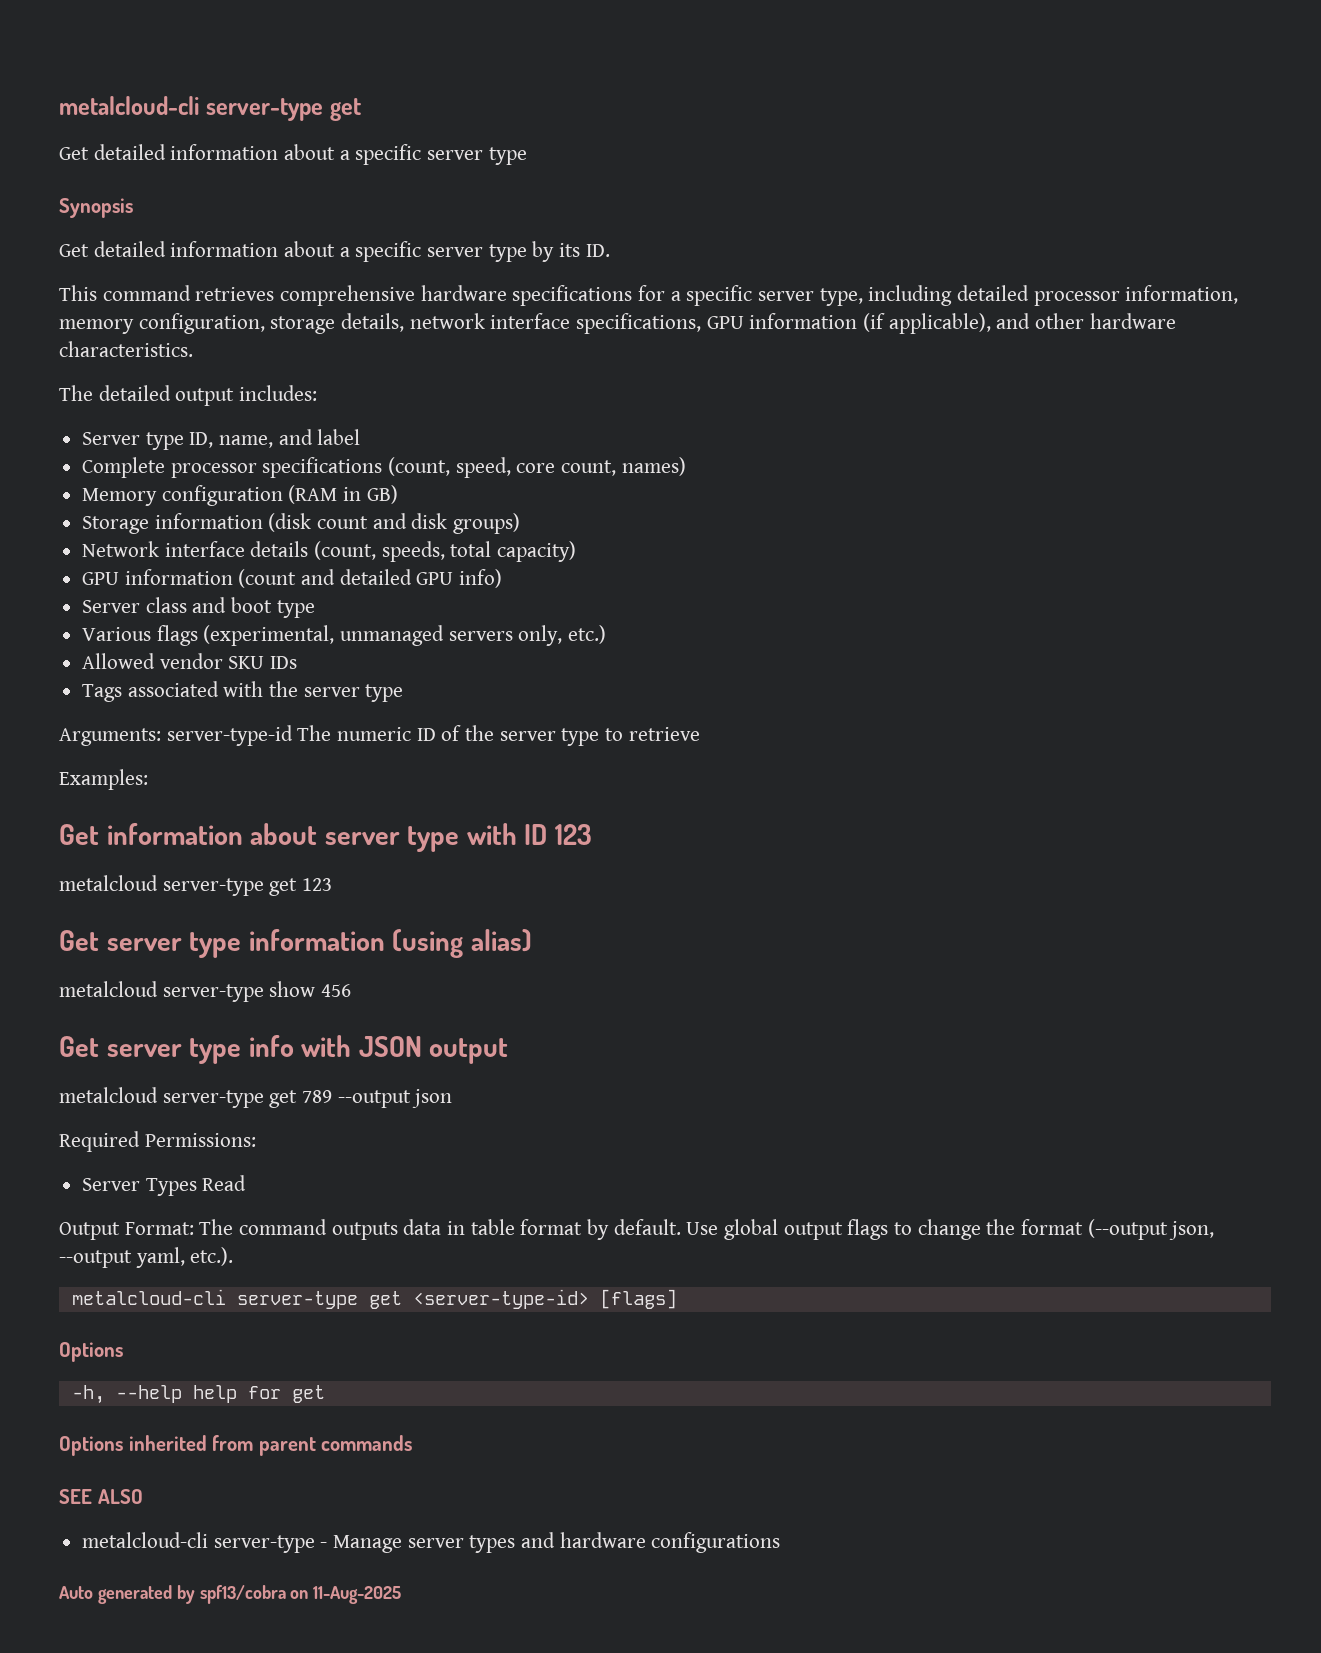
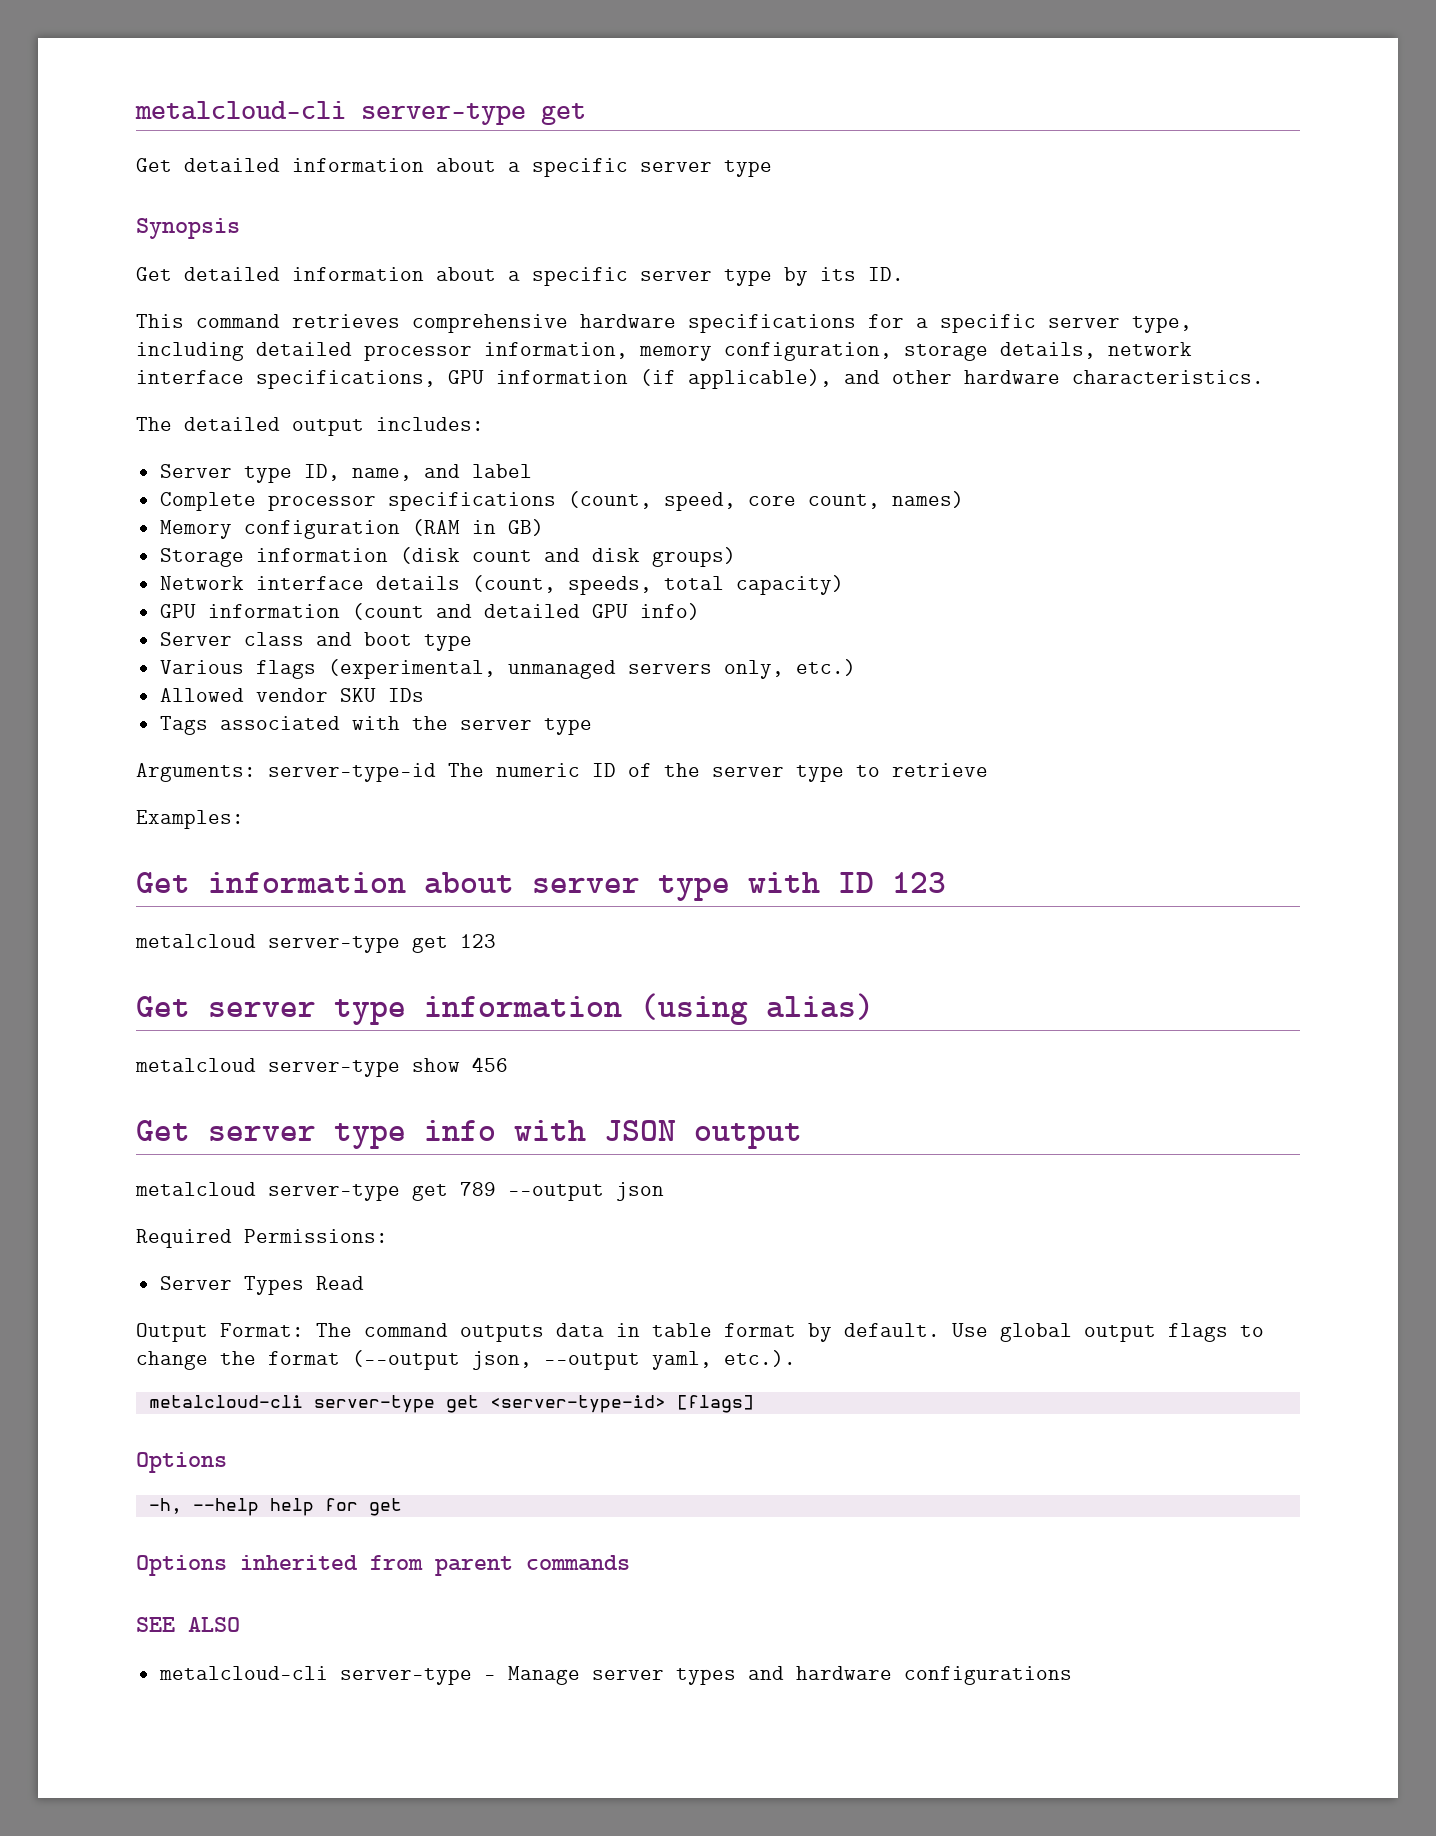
- Auto generated by spf13/cobra on 11-Aug-2025

